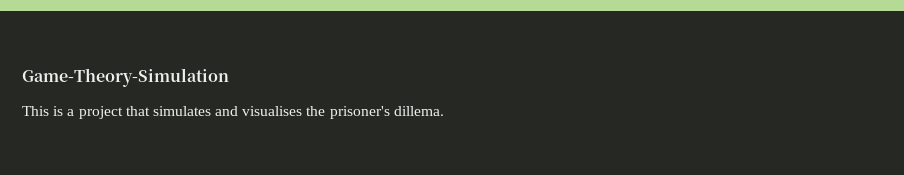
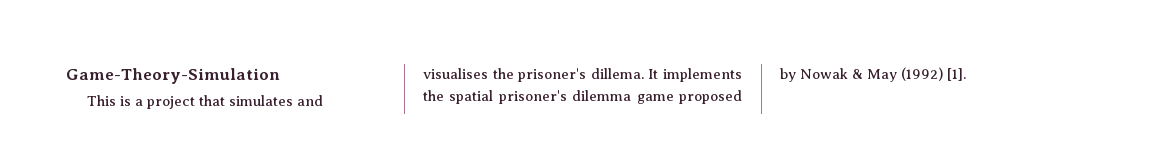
+ It implements the spatial prisoner's dilemma game proposed by Nowak & May (1992) [1].

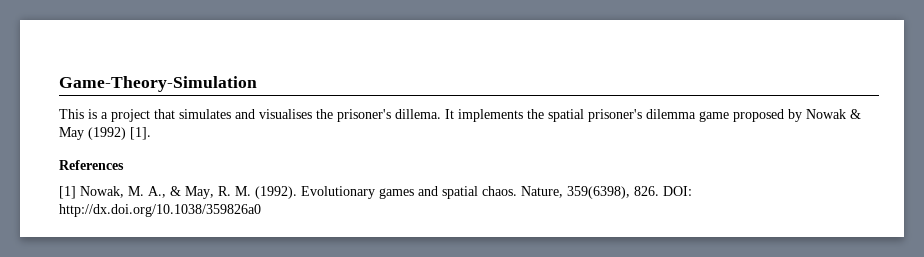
+ References
+ [1] Nowak, M. A., & May, R. M. (1992). Evolutionary games and spatial chaos. Nature, 359(6398), 826. DOI: http://dx.doi.org/10.1038/359826a0

